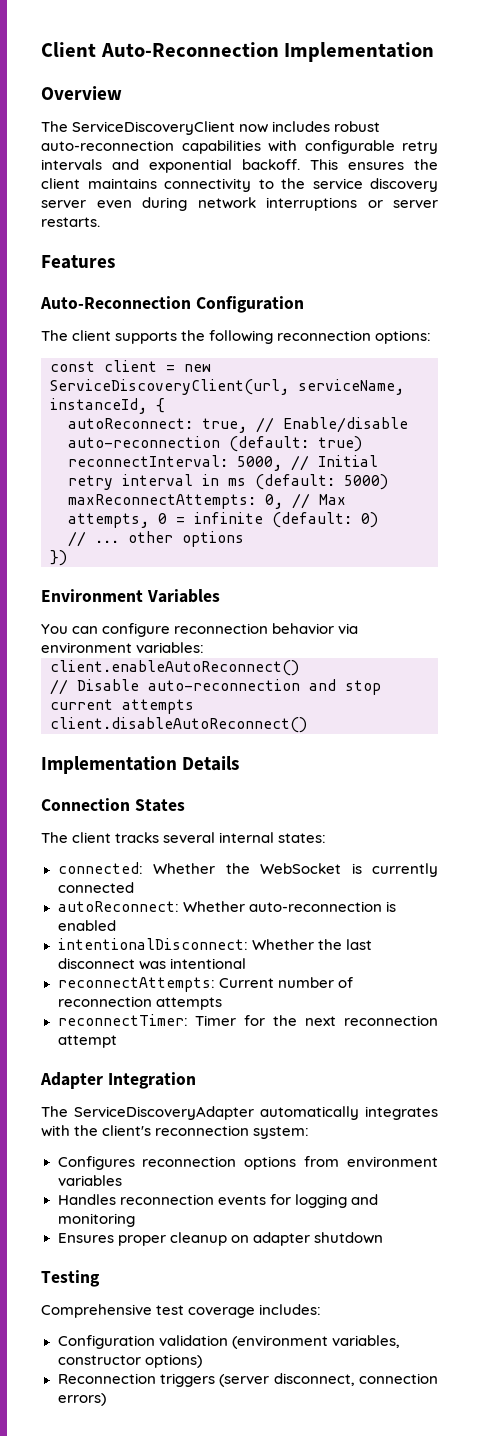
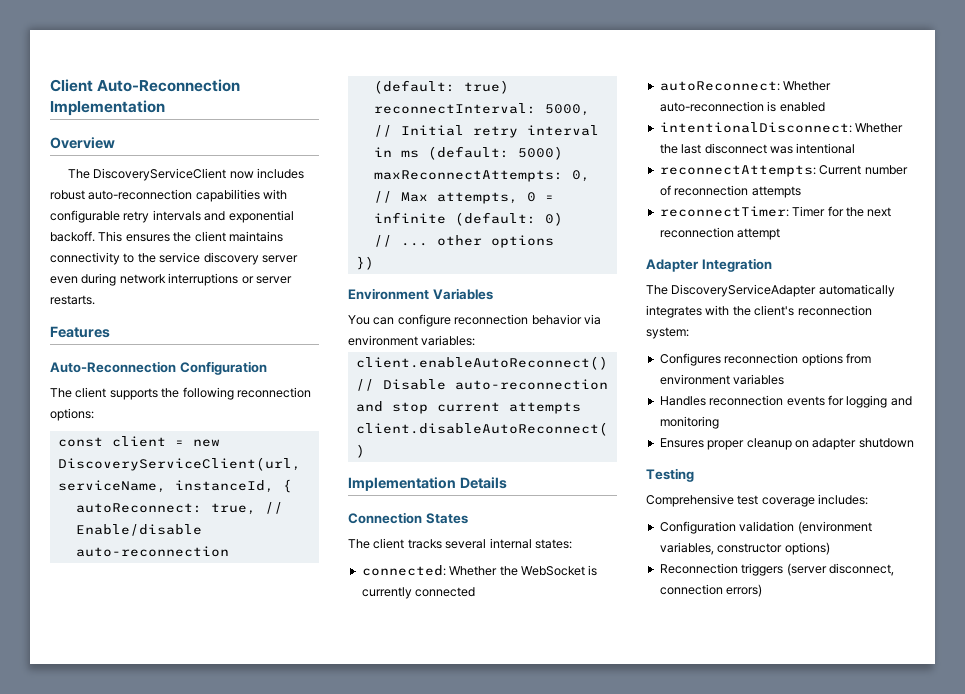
- The ServiceDiscoveryClient now includes robust auto-reconnection capabilities with configurable retry intervals and exponential backoff.
+ The DiscoveryServiceClient now includes robust auto-reconnection capabilities with configurable retry intervals and exponential backoff.
- const client = new ServiceDiscoveryClient(url, serviceName, instanceId, {
+ const client = new DiscoveryServiceClient(url, serviceName, instanceId, {
- The ServiceDiscoveryAdapter automatically integrates with the client's reconnection system:
+ The DiscoveryServiceAdapter automatically integrates with the client's reconnection system:

